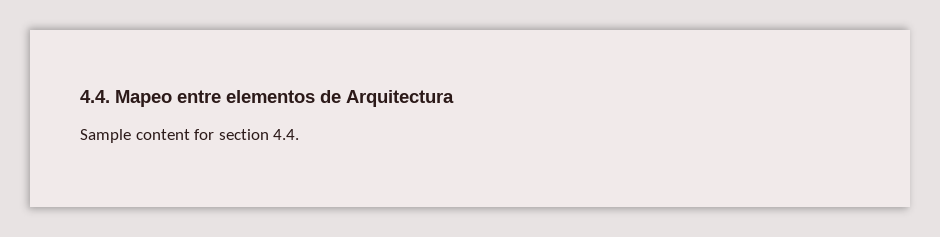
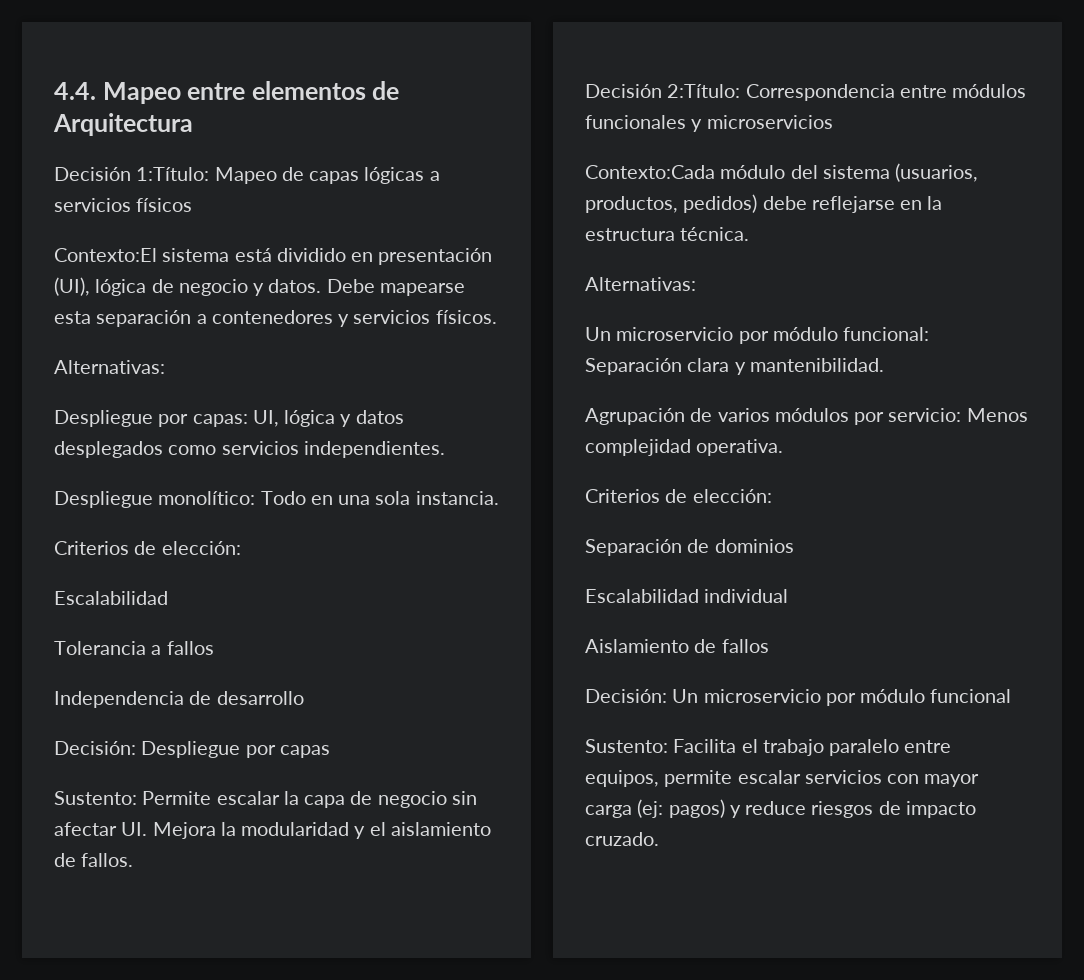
- Sample content for section 4.4.
+ Decisión 1:Título: Mapeo de capas lógicas a servicios físicos
+ Contexto:El sistema está dividido en presentación (UI), lógica de negocio y datos. Debe mapearse esta separación a contenedores y servicios físicos.
+ Alternativas:
+ Despliegue por capas: UI, lógica y datos desplegados como servicios independientes.
+ Despliegue monolítico: Todo en una sola instancia.
+ Criterios de elección:
+ Escalabilidad
+ Tolerancia a fallos
+ Independencia de desarrollo
+ Decisión: Despliegue por capas
+ Sustento: Permite escalar la capa de negocio sin afectar UI. Mejora la modularidad y el aislamiento de fallos.
+ Decisión 2:Título: Correspondencia entre módulos funcionales y microservicios
+ Contexto:Cada módulo del sistema (usuarios, productos, pedidos) debe reflejarse en la estructura técnica.
+ Alternativas:
+ Un microservicio por módulo funcional: Separación clara y mantenibilidad.
+ Agrupación de varios módulos por servicio: Menos complejidad operativa.
+ Criterios de elección:
+ Separación de dominios
+ Escalabilidad individual
+ Aislamiento de fallos
+ Decisión: Un microservicio por módulo funcional
+ Sustento: Facilita el trabajo paralelo entre equipos, permite escalar servicios con mayor carga (ej: pagos) y reduce riesgos de impacto cruzado.

